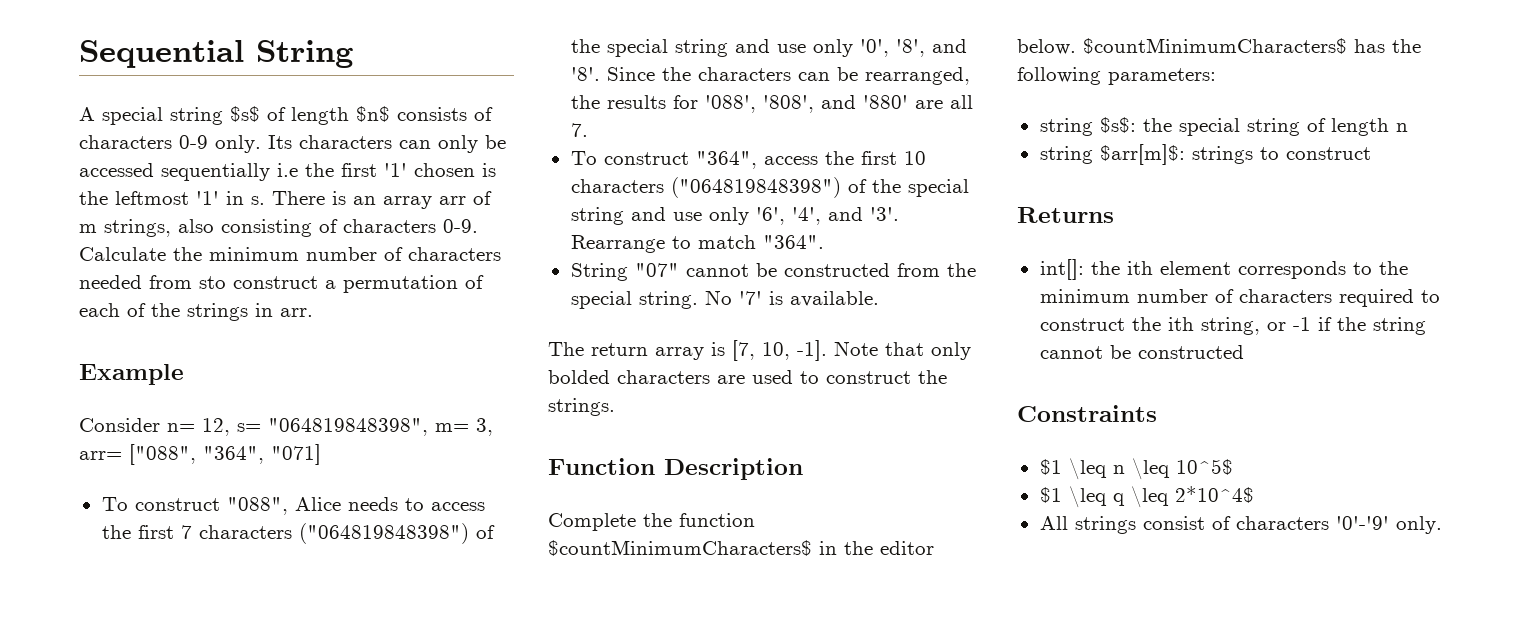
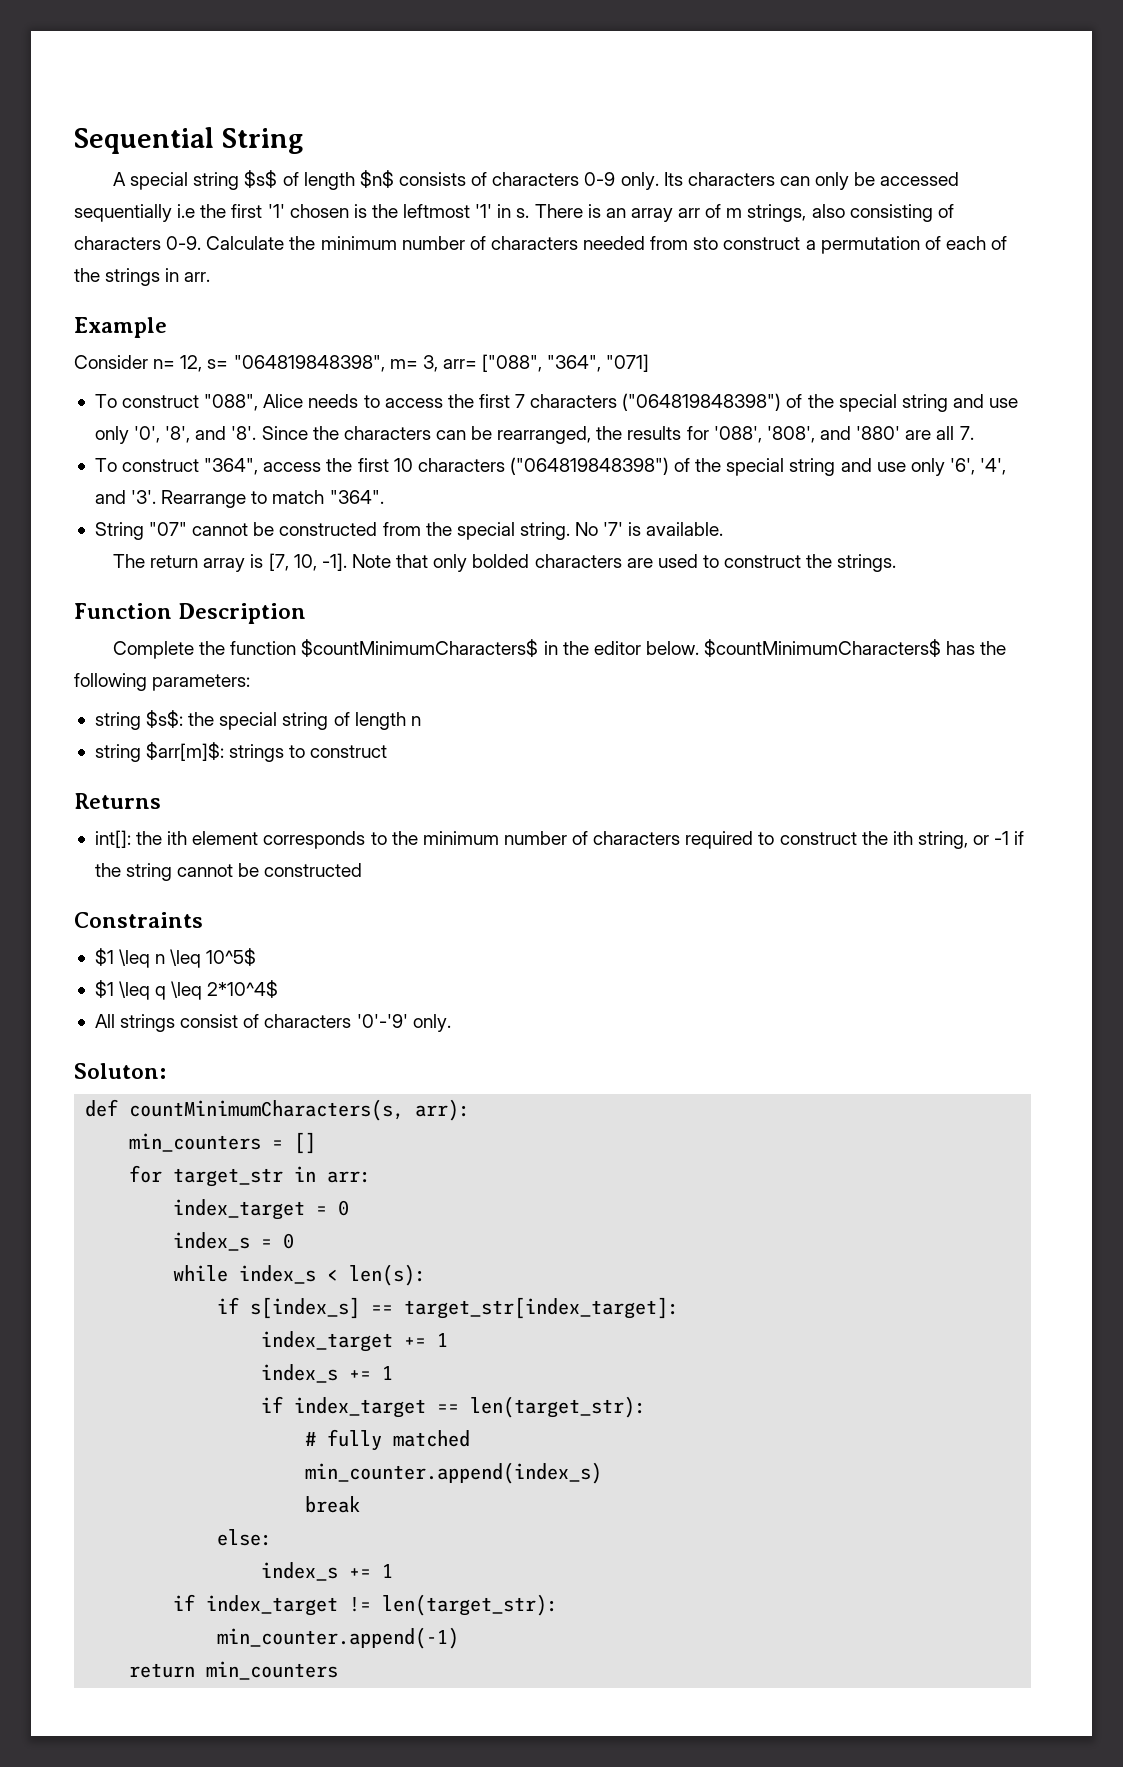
+ Soluton:
+ def countMinimumCharacters(s, arr):
+ min_counters = []
+ for target_str in arr:
+ index_target = 0
+ index_s = 0
+ while index_s < len(s):
+ if s[index_s] == target_str[index_target]:
+ index_target += 1
+ index_s += 1
+ if index_target == len(target_str):
+ # fully matched
+ min_counter.append(index_s)
+ break
+ else:
+ index_s += 1
+ if index_target != len(target_str):
+ min_counter.append(-1)
+ return min_counters

